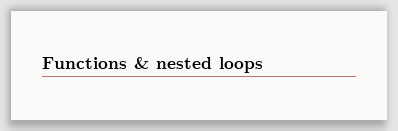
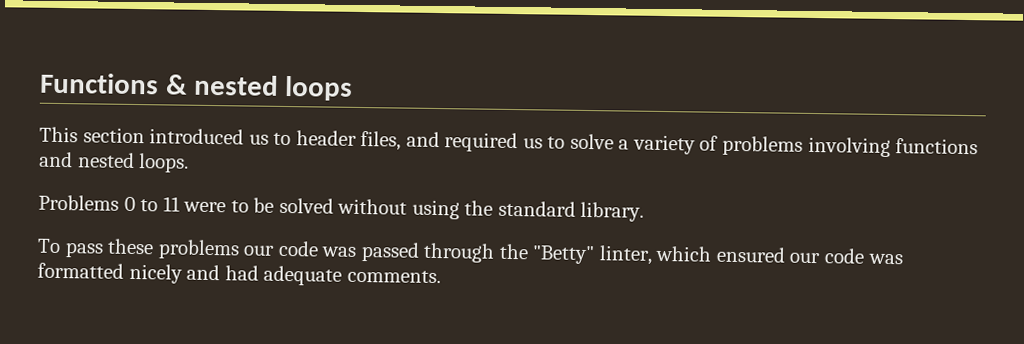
+ This section introduced us to header files, and required us to solve a variety of problems involving functions and nested loops.
+ Problems 0 to 11 were to be solved without using the standard library.
+ To pass these problems our code was passed through the "Betty" linter, which ensured our code was formatted nicely and had adequate comments.

